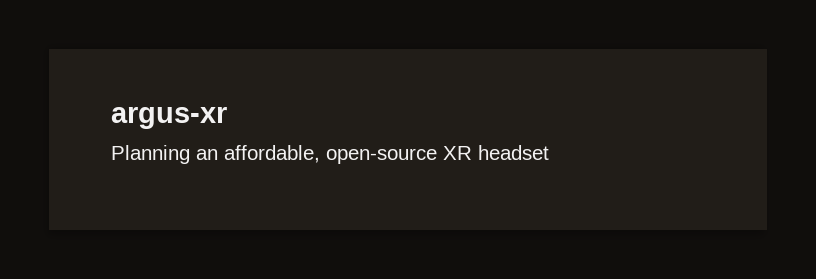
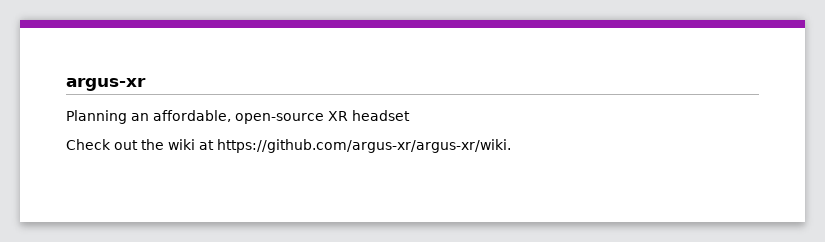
+ Check out the wiki at https://github.com/argus-xr/argus-xr/wiki.

